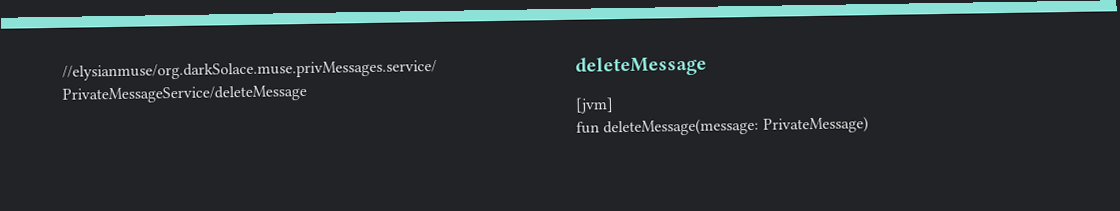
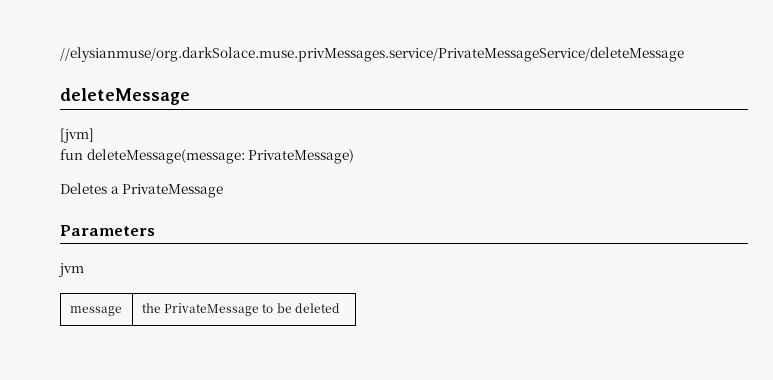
+ Deletes a PrivateMessage
+ Parameters
+ jvm
+ message | the PrivateMessage to be deleted

